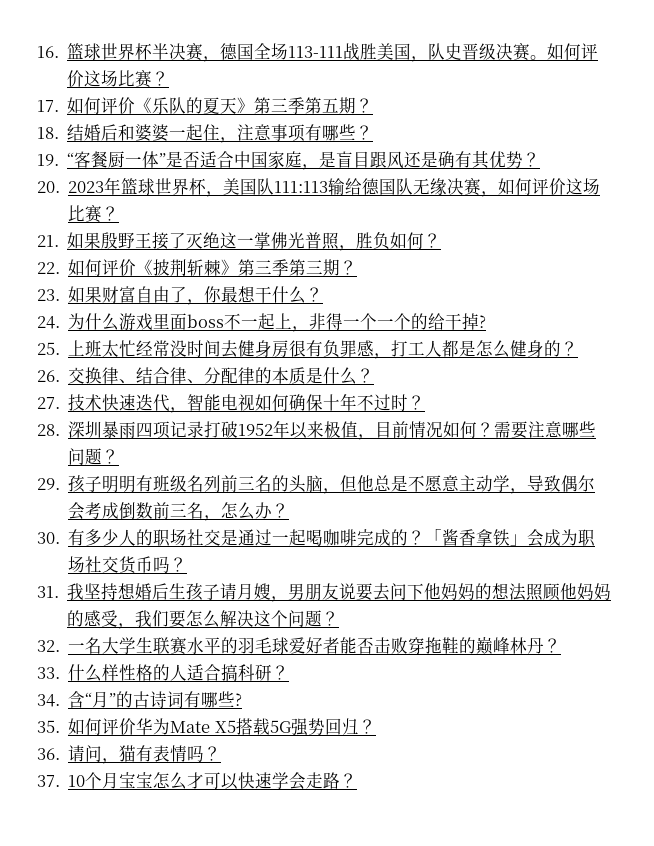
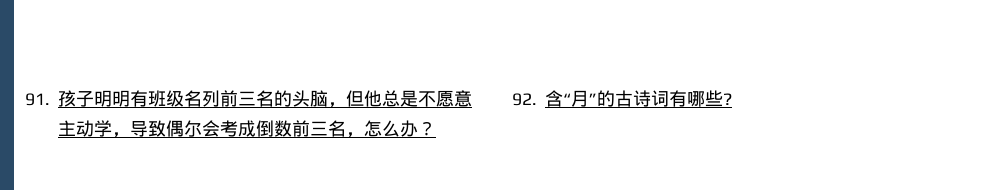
- 16.篮球世界杯半决赛，德国全场113-111战胜美国，队史晋级决赛。如何评价这场比赛？
- 17.如何评价《乐队的夏天》第三季第五期？
- 18.结婚后和婆婆一起住，注意事项有哪些？
- 19. “客餐厨一体”是否适合中国家庭，是盲目跟风还是确有其优势？
- 20. 2023年篮球世界杯，美国队111:113输给德国队无缘决赛，如何评价这场比赛？
- 21.如果殷野王接了灭绝这一掌佛光普照，胜负如何？
- 22.如何评价《披荆斩棘》第三季第三期？
- 23.如果财富自由了，你最想干什么？
- 24.为什么游戏里面boss不一起上，非得一个一个的给干掉?
- 25.上班太忙经常没时间去健身房很有负罪感，打工人都是怎么健身的？
- 26.交换律、结合律、分配律的本质是什么？
- 27.技术快速迭代，智能电视如何确保十年不过时？
- 28.深圳暴雨四项记录打破1952年以来极值，目前情况如何？需要注意哪些问题？
- 29.孩子明明有班级名列前三名的头脑，但他总是不愿意主动学，导致偶尔会考成倒数前三名，怎么办？
+ 91.孩子明明有班级名列前三名的头脑，但他总是不愿意主动学，导致偶尔会考成倒数前三名，怎么办？
- 30.有多少人的职场社交是通过一起喝咖啡完成的？「酱香拿铁」会成为职场社交货币吗？
- 31.我坚持想婚后生孩子请月嫂，男朋友说要去问下他妈妈的想法照顾他妈妈的感受，我们要怎么解决这个问题？
- 32.一名大学生联赛水平的羽毛球爱好者能否击败穿拖鞋的巅峰林丹？
- 33.什么样性格的人适合搞科研？
- 34.含“月”的古诗词有哪些?
+ 92.含“月”的古诗词有哪些?
- 35.如何评价华为Mate X5搭载5G强势回归？
- 36.请问，猫有表情吗？
- 37. 10个月宝宝怎么才可以快速学会走路？

